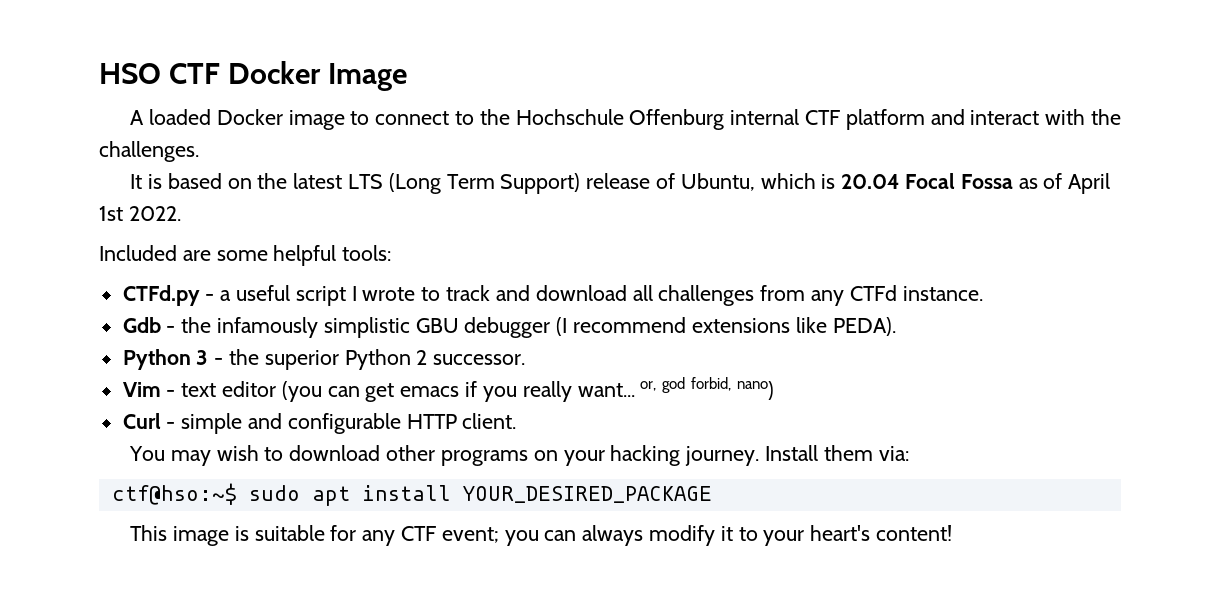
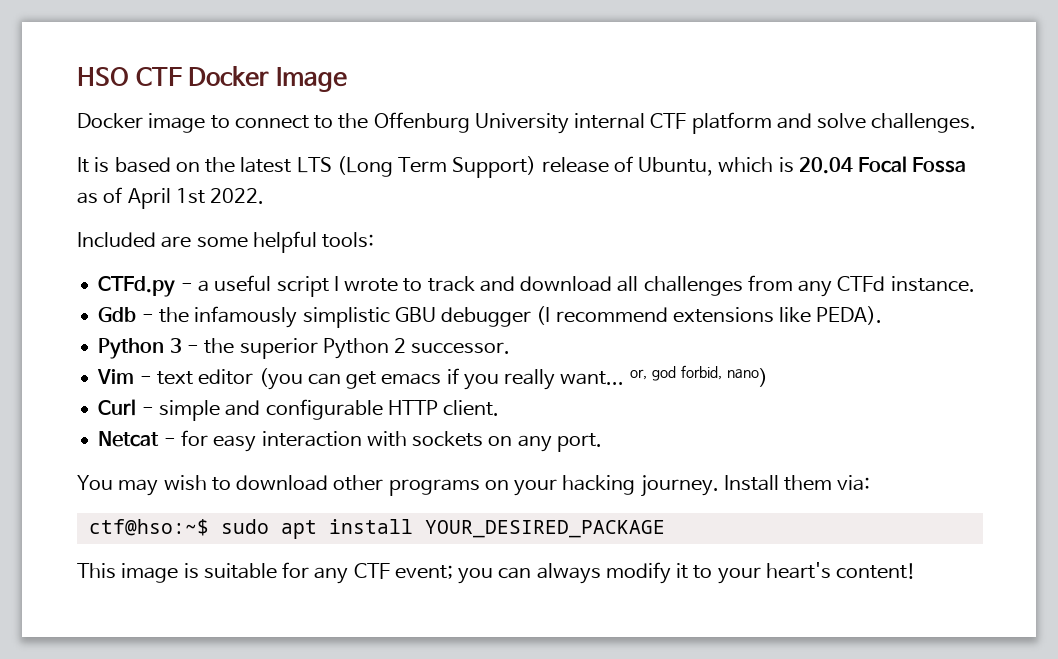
- A loaded Docker image to connect to the Hochschule Offenburg internal CTF platform and interact with the challenges.
+ Docker image to connect to the Offenburg University internal CTF platform and solve challenges.
+ Netcat - for easy interaction with sockets on any port.

